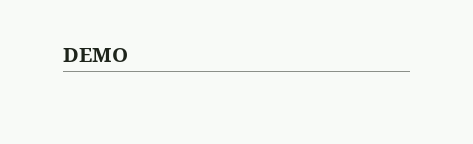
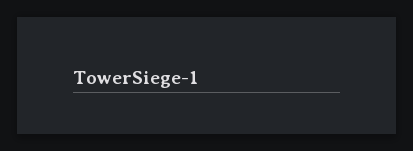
- DEMO
+ TowerSiege-1

